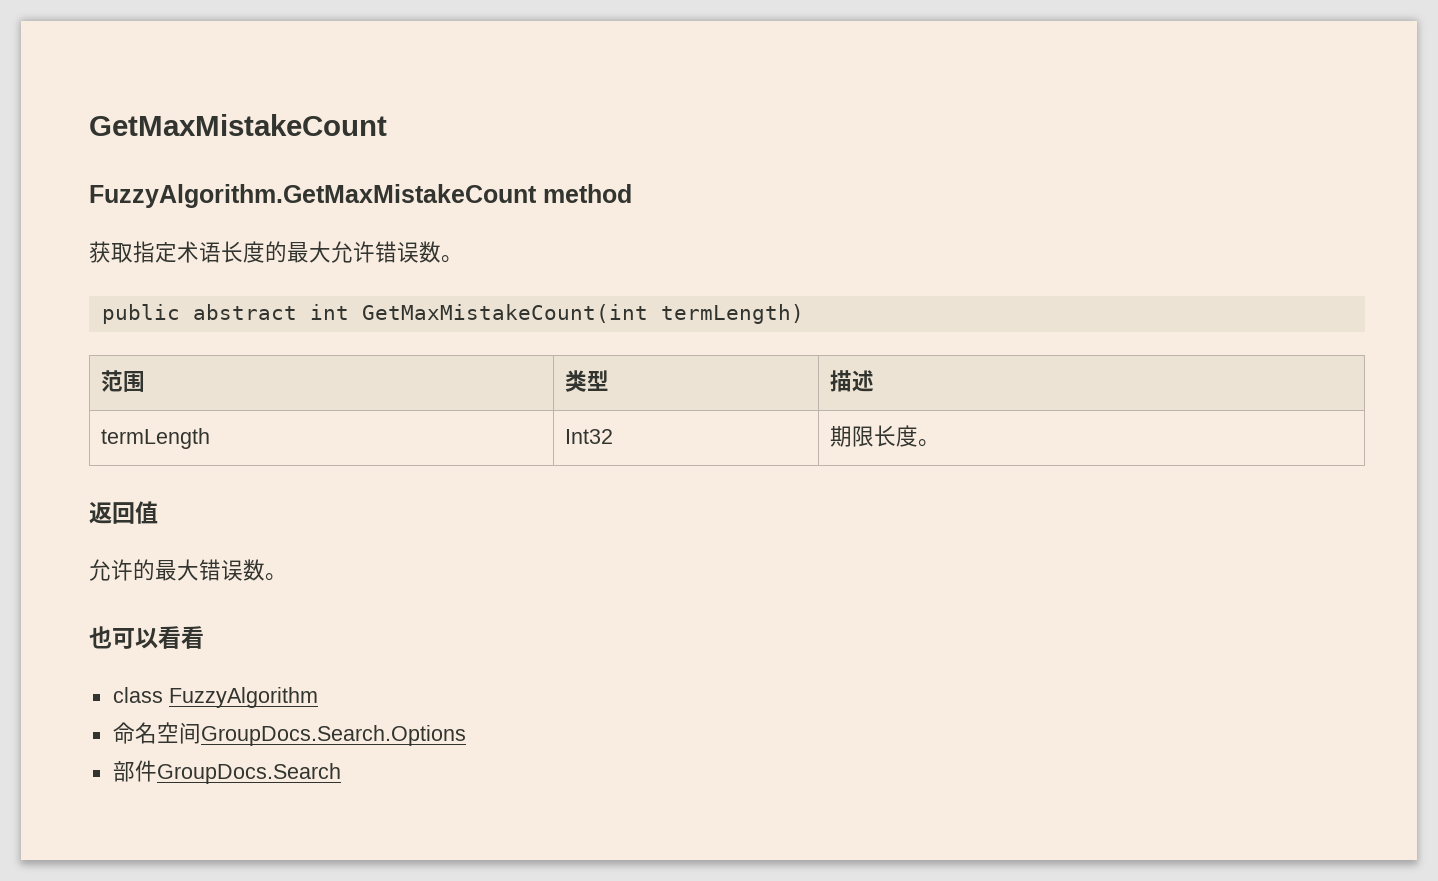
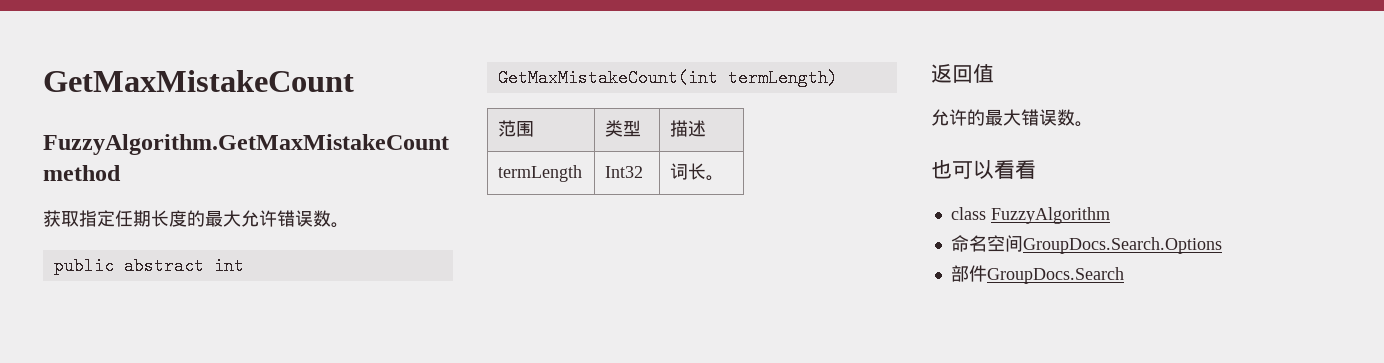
- 获取指定术语长度的最大允许错误数。
+ 获取指定任期长度的最大允许错误数。
- termLength | Int32 | 期限长度。
+ termLength | Int32 | 词长。

